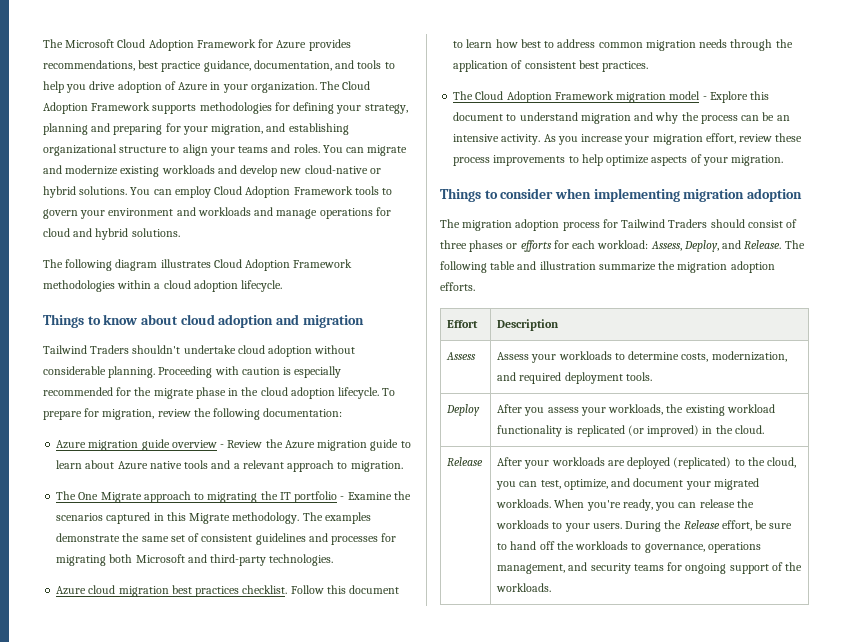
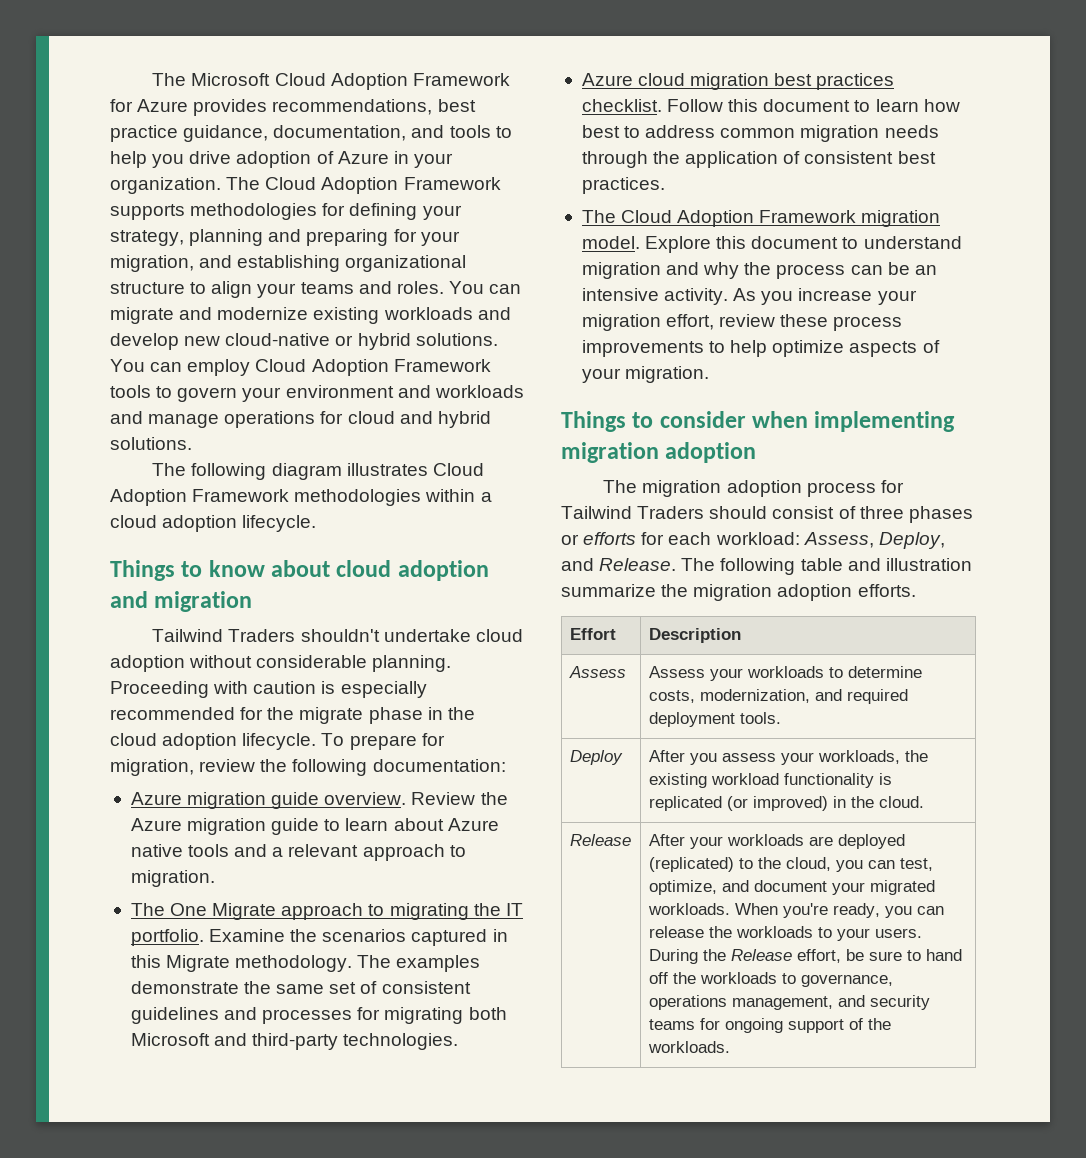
- Azure migration guide overview - Review the Azure migration guide to learn about Azure native tools and a relevant approach to migration.
+ Azure migration guide overview. Review the Azure migration guide to learn about Azure native tools and a relevant approach to migration.
- The One Migrate approach to migrating the IT portfolio - Examine the scenarios captured in this Migrate methodology.
+ The One Migrate approach to migrating the IT portfolio. Examine the scenarios captured in this Migrate methodology.
- The Cloud Adoption Framework migration model - Explore this document to understand migration and why the process can be an intensive activity.
+ The Cloud Adoption Framework migration model. Explore this document to understand migration and why the process can be an intensive activity.

